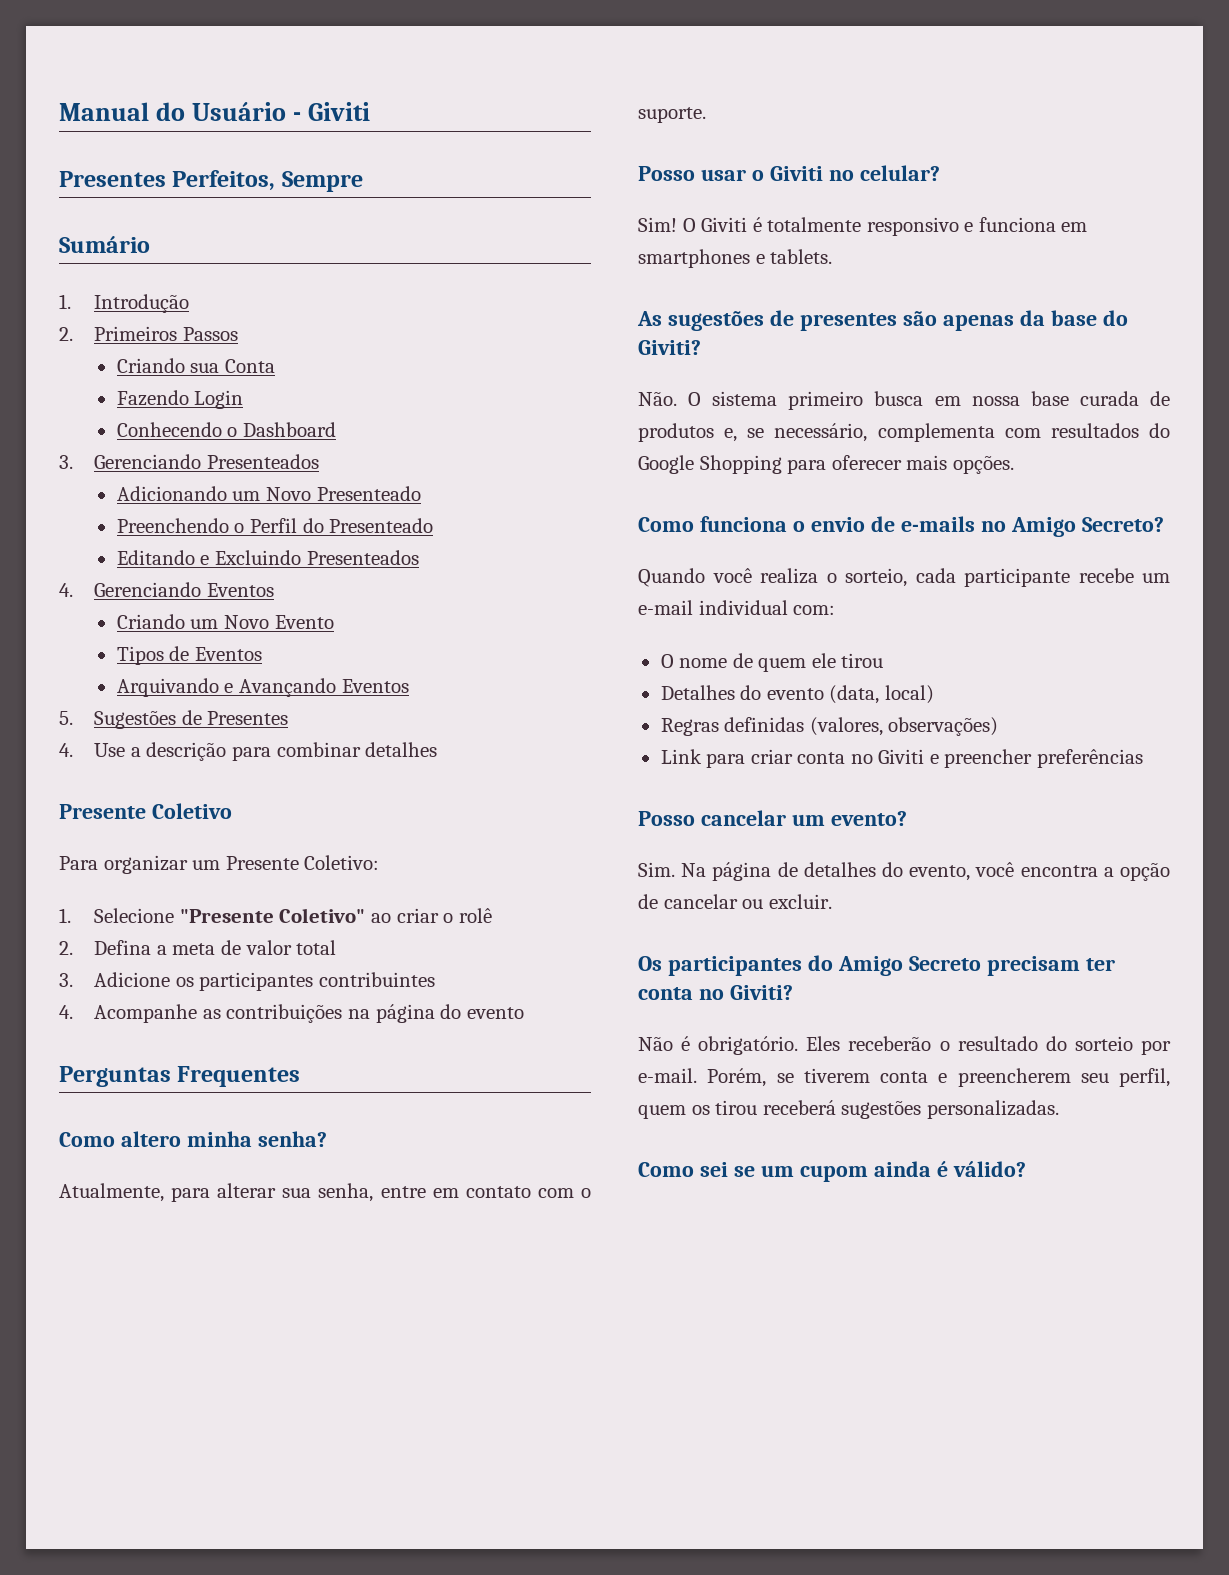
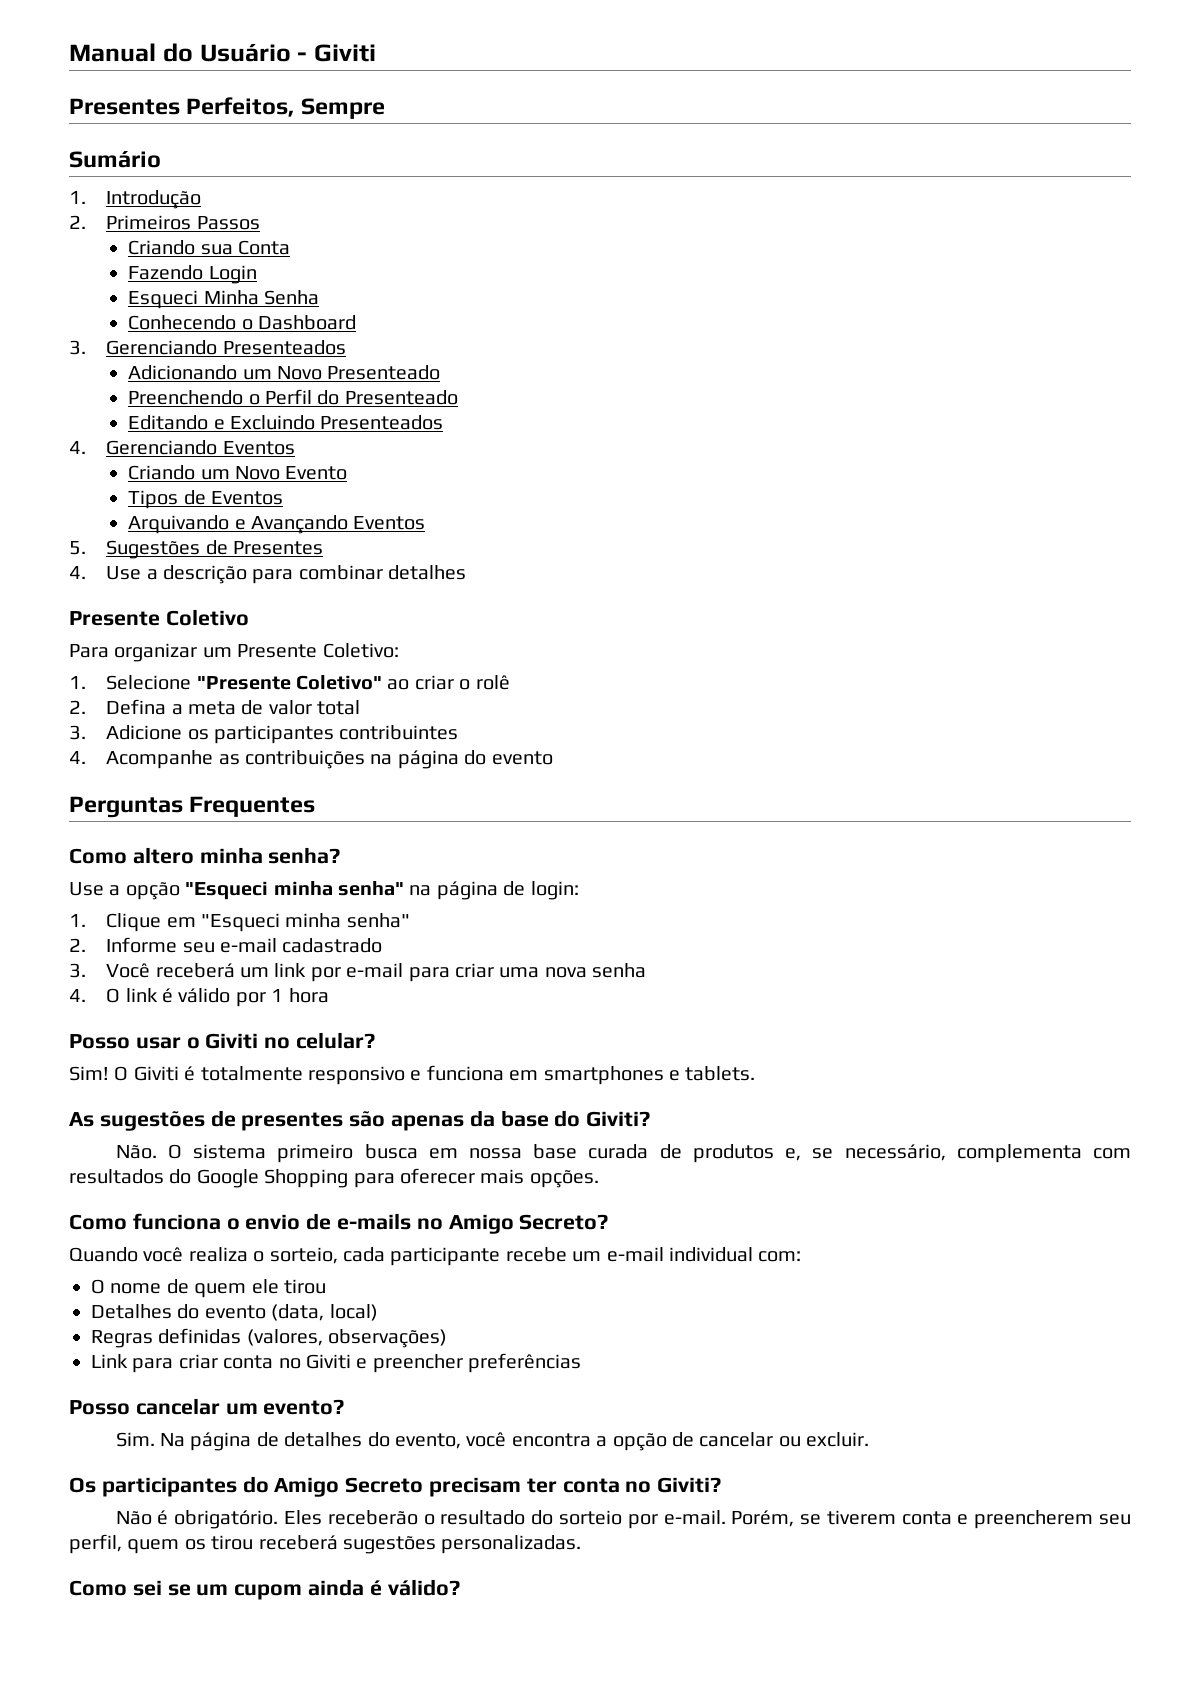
+ Esqueci Minha Senha
- Atualmente, para alterar sua senha, entre em contato com o suporte.
+ Use a opção "Esqueci minha senha" na página de login:
+ 1. Clique em "Esqueci minha senha"
+ 2. Informe seu e-mail cadastrado
+ 3. Você receberá um link por e-mail para criar uma nova senha
+ 4. O link é válido por 1 hora

